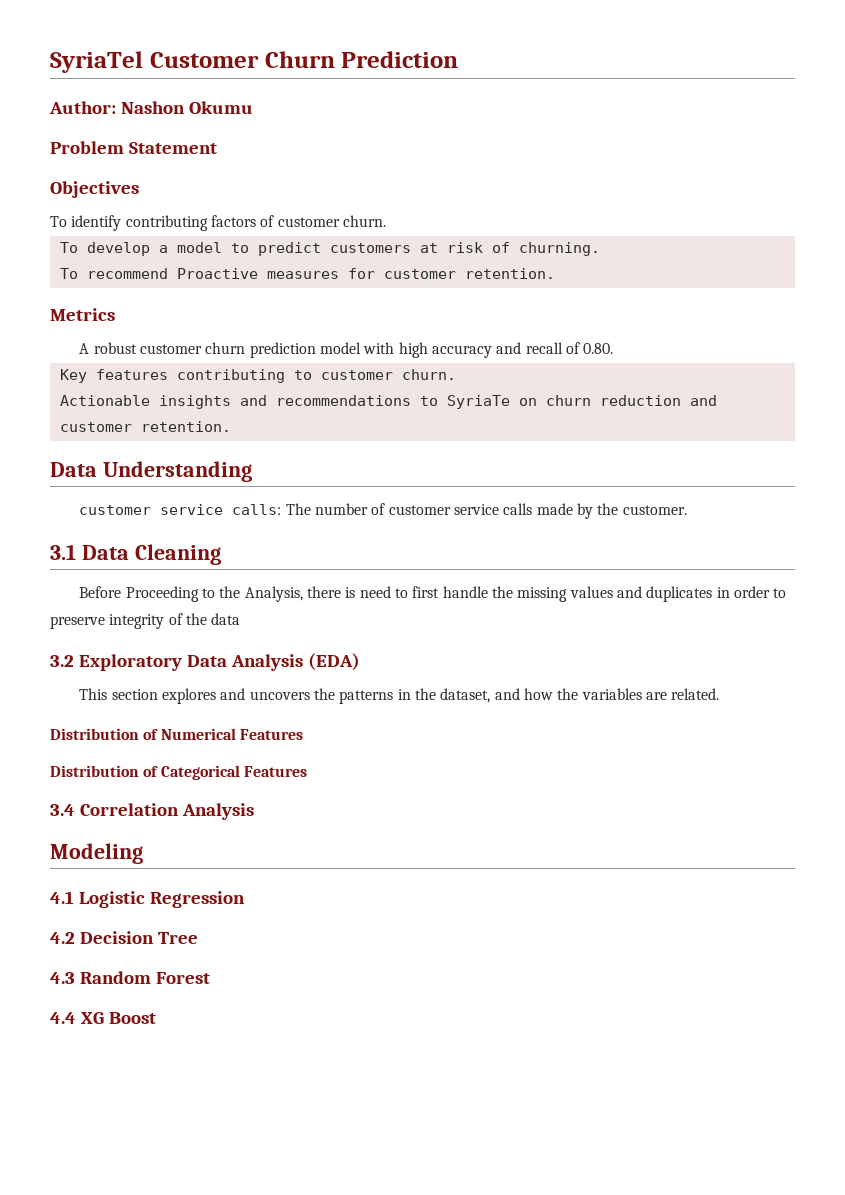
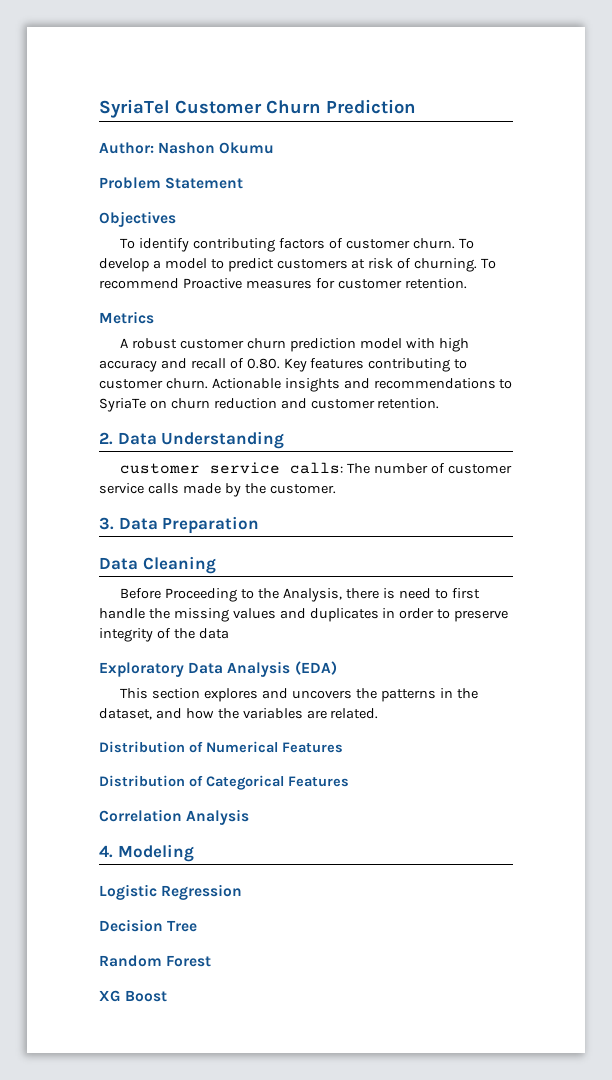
- To identify contributing factors of customer churn.
- To develop a model to predict customers at risk of churning.
- To recommend Proactive measures for customer retention.
+ To identify contributing factors of customer churn. To develop a model to predict customers at risk of churning. To recommend Proactive measures for customer retention.
- A robust customer churn prediction model with high accuracy and recall of 0.80.
- Key features contributing to customer churn.
- Actionable insights and recommendations to SyriaTe on churn reduction and customer retention.
+ A robust customer churn prediction model with high accuracy and recall of 0.80. Key features contributing to customer churn. Actionable insights and recommendations to SyriaTe on churn reduction and customer retention.
- Data Understanding
+ 2. Data Understanding
- 3.1 Data Cleaning
+ 3. Data Preparation
+ Data Cleaning
- 3.2 Exploratory Data Analysis (EDA)
+ Exploratory Data Analysis (EDA)
- 3.4 Correlation Analysis
+ Correlation Analysis
- Modeling
+ 4. Modeling
- 4.1 Logistic Regression
+ Logistic Regression
- 4.2 Decision Tree
+ Decision Tree
- 4.3 Random Forest
+ Random Forest
- 4.4 XG Boost
+ XG Boost

